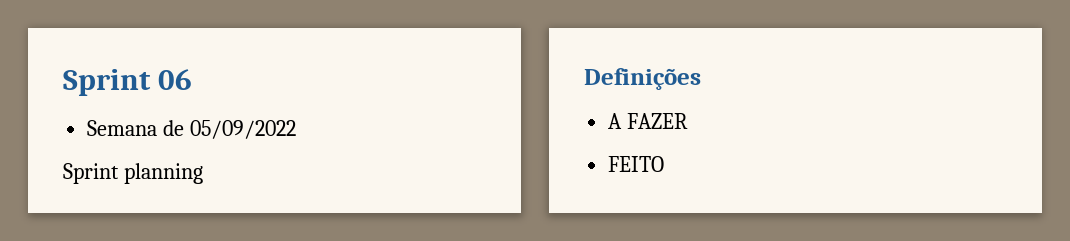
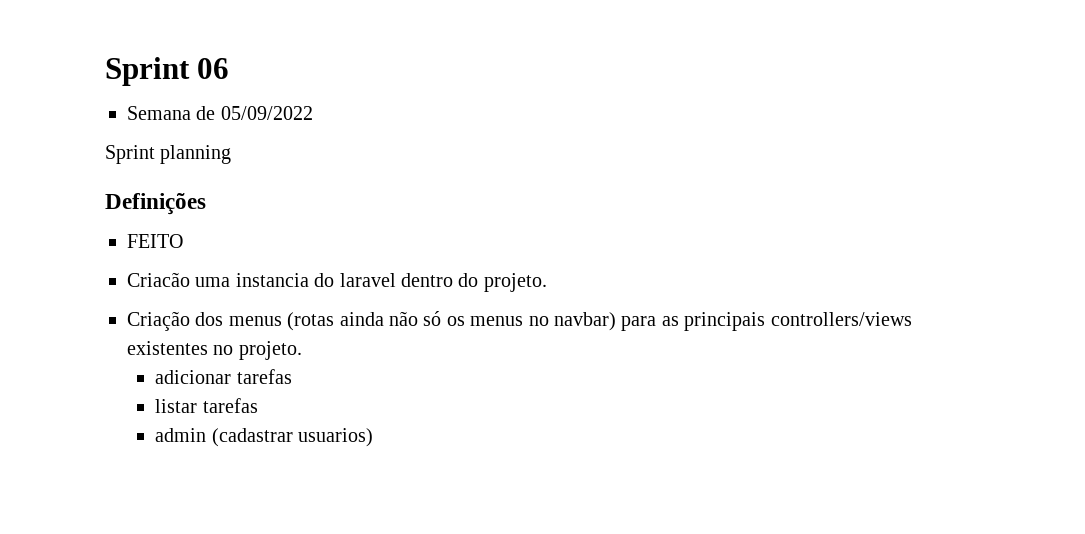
- A FAZER
  FEITO
+ Criacão uma instancia do laravel dentro do projeto.
+ Criação dos menus (rotas ainda não só os menus no navbar) para as principais controllers/views existentes no projeto.
+ adicionar tarefas
+ listar tarefas
+ admin (cadastrar usuarios)

